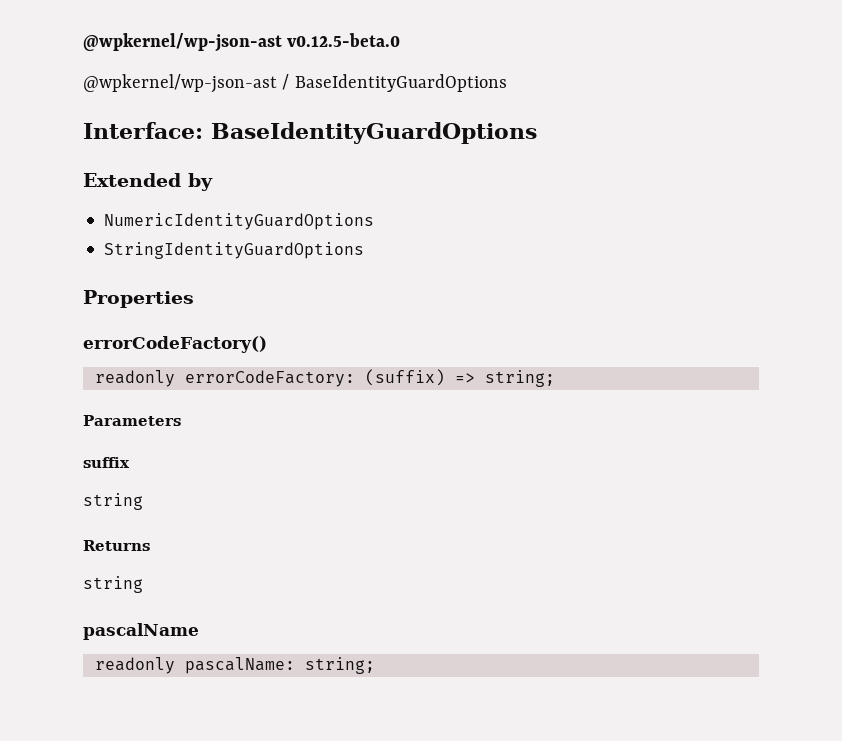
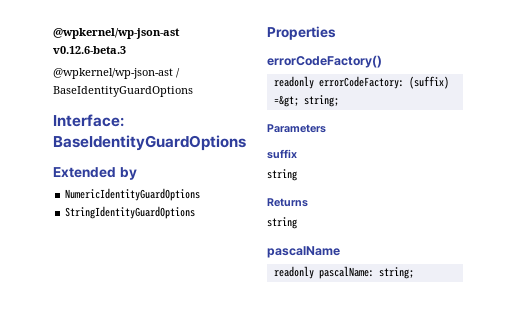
- @wpkernel/wp-json-ast v0.12.5-beta.0
+ @wpkernel/wp-json-ast v0.12.6-beta.3
- readonly errorCodeFactory: (suffix) => string;
+ readonly errorCodeFactory: (suffix) =&gt; string;

